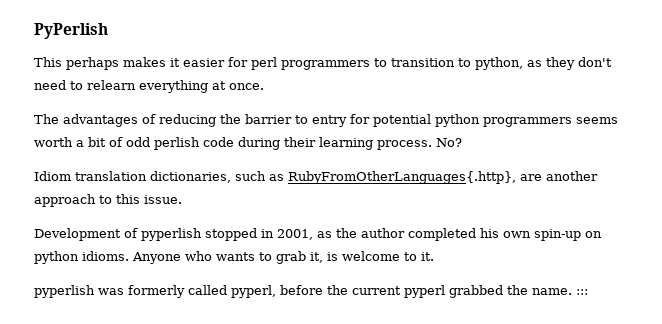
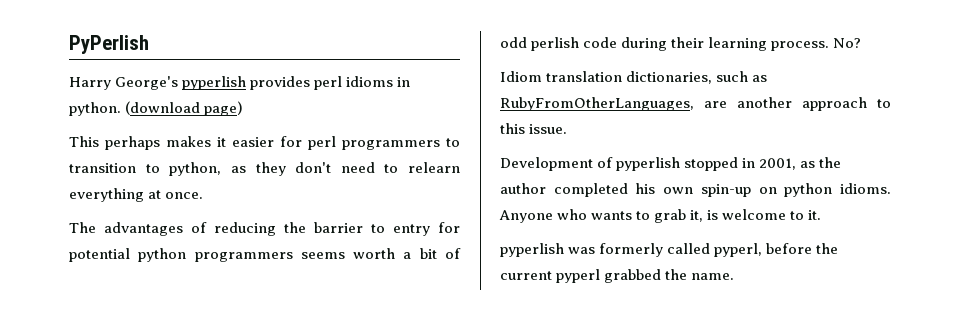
+ Harry George's pyperlish provides perl idioms in python. (download page)
- Idiom translation dictionaries, such as RubyFromOtherLanguages{.http}, are another approach to this issue.
+ Idiom translation dictionaries, such as RubyFromOtherLanguages, are another approach to this issue.
- pyperlish was formerly called pyperl, before the current pyperl grabbed the name. :::
+ pyperlish was formerly called pyperl, before the current pyperl grabbed the name.

